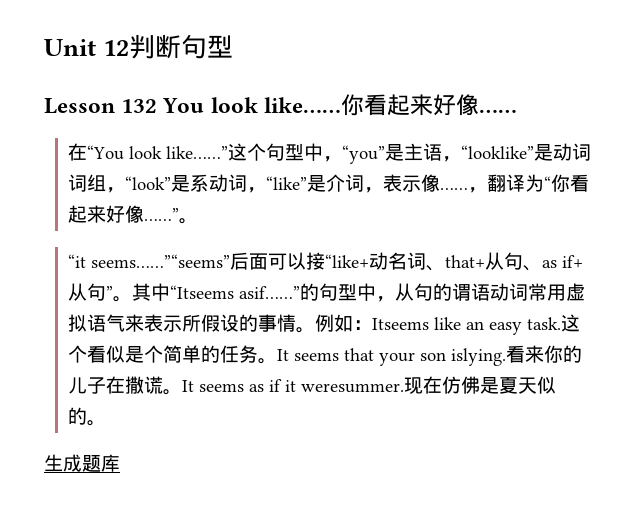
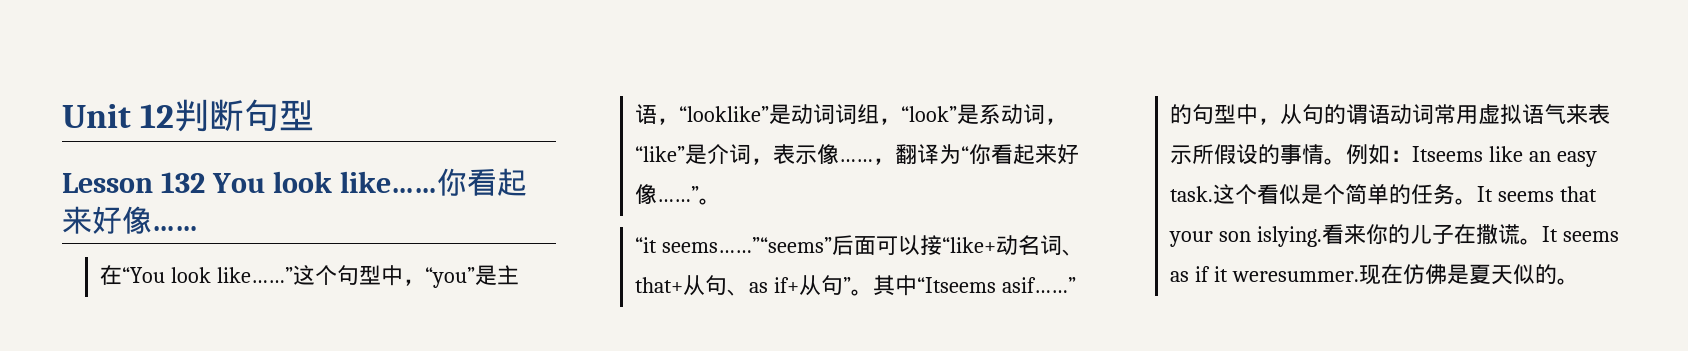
- 生成题库

